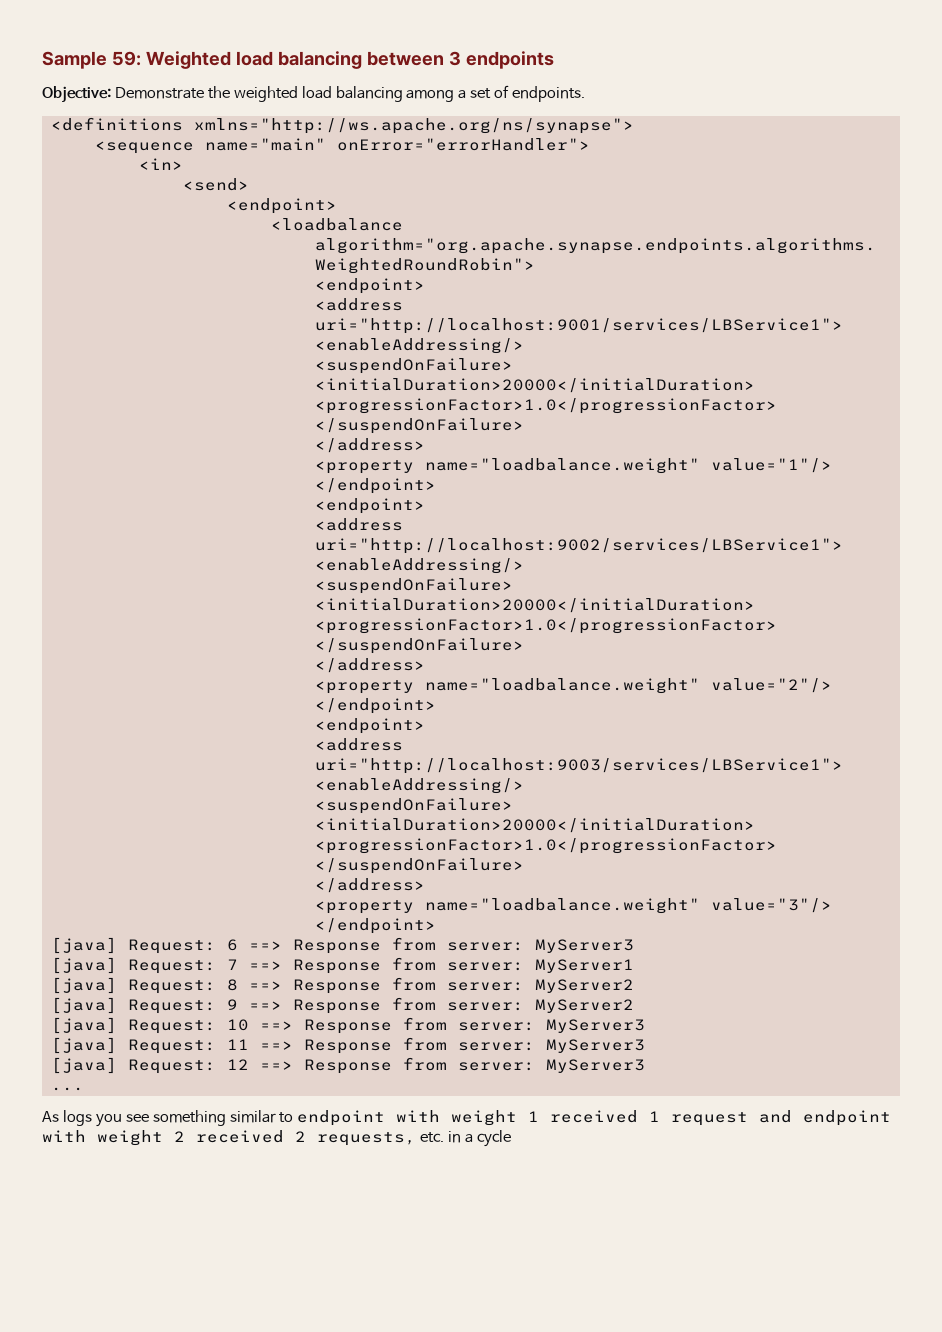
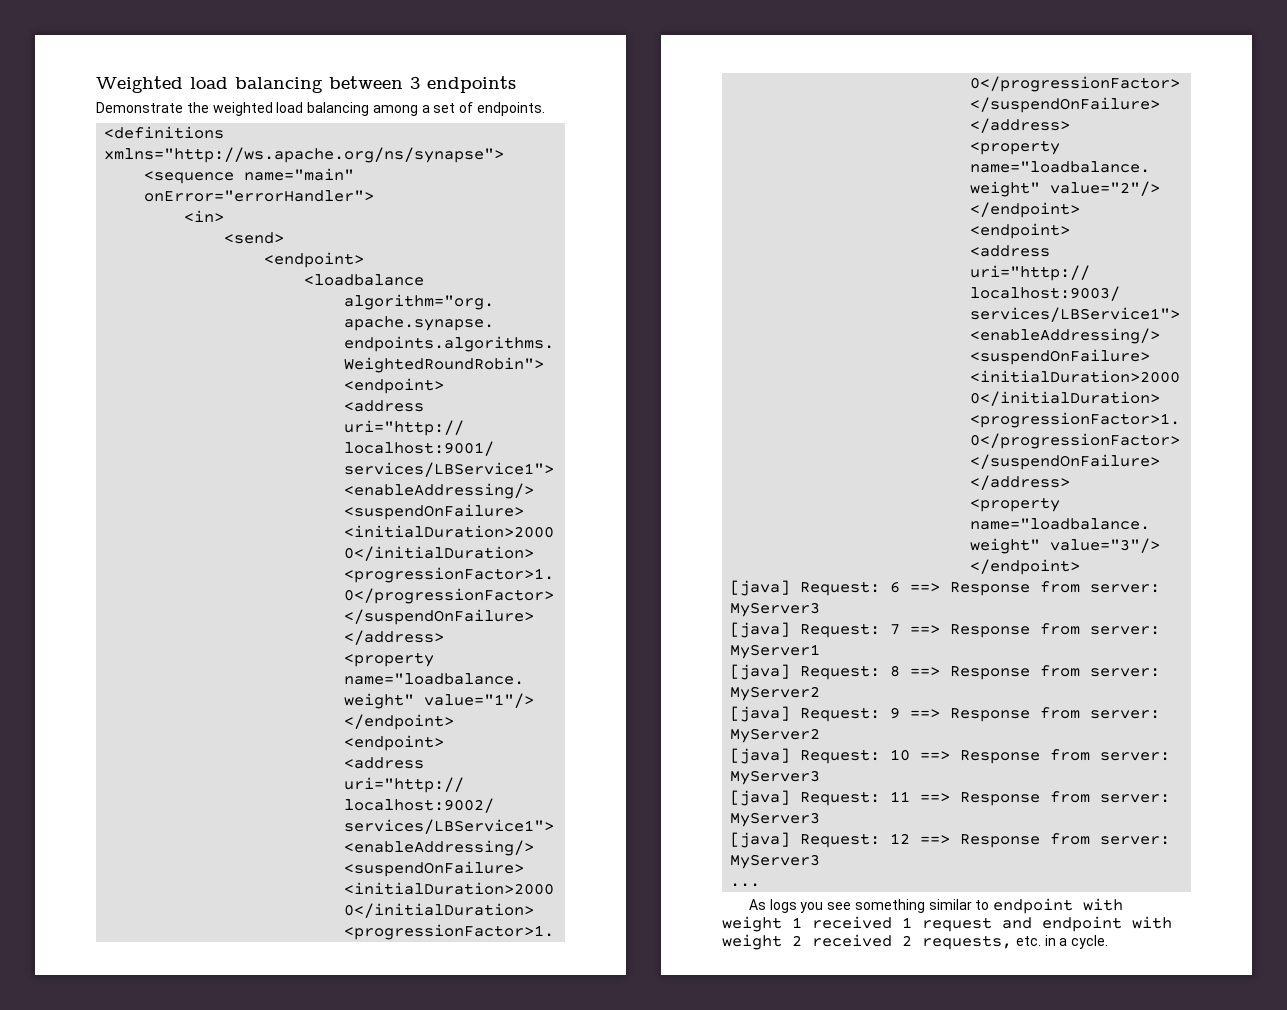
- Sample 59: Weighted load balancing between 3 endpoints
+ Weighted load balancing between 3 endpoints
- Objective: Demonstrate the weighted load balancing among a set of endpoints.
+ Demonstrate the weighted load balancing among a set of endpoints.
- As logs you see something similar to endpoint with weight 1 received 1 request and endpoint with weight 2 received 2 requests, etc. in a cycle
+ As logs you see something similar to endpoint with weight 1 received 1 request and endpoint with weight 2 received 2 requests, etc. in a cycle.

